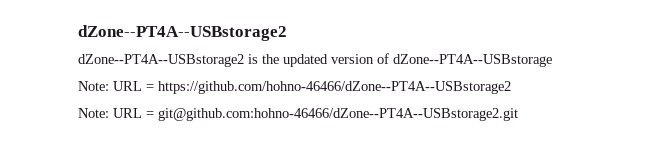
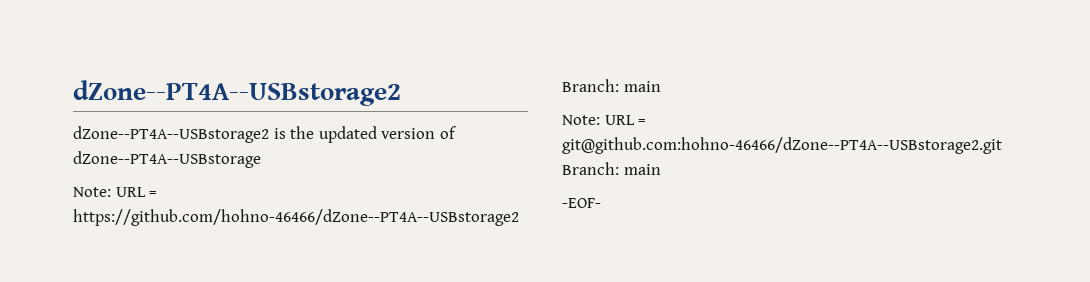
- Note: URL = https://github.com/hohno-46466/dZone--PT4A--USBstorage2
+ Note: URL = https://github.com/hohno-46466/dZone--PT4A--USBstorage2 Branch: main
- Note: URL = git@github.com:hohno-46466/dZone--PT4A--USBstorage2.git
+ Note: URL = git@github.com:hohno-46466/dZone--PT4A--USBstorage2.git Branch: main
+ -EOF-

